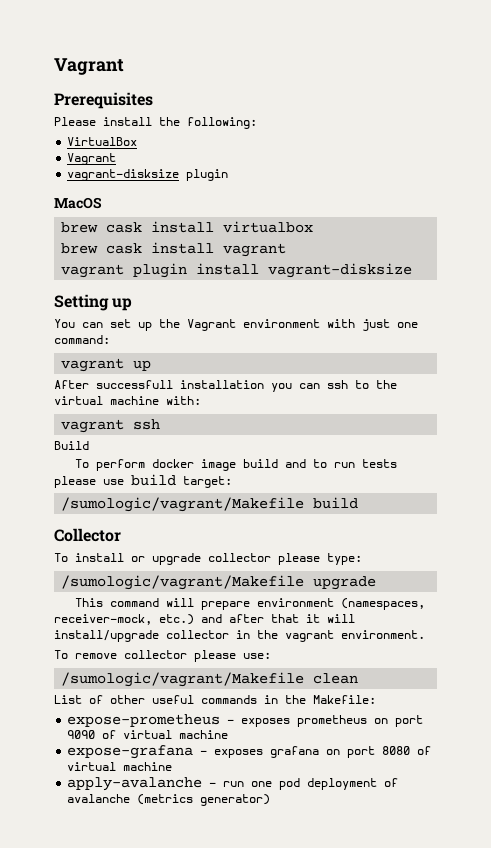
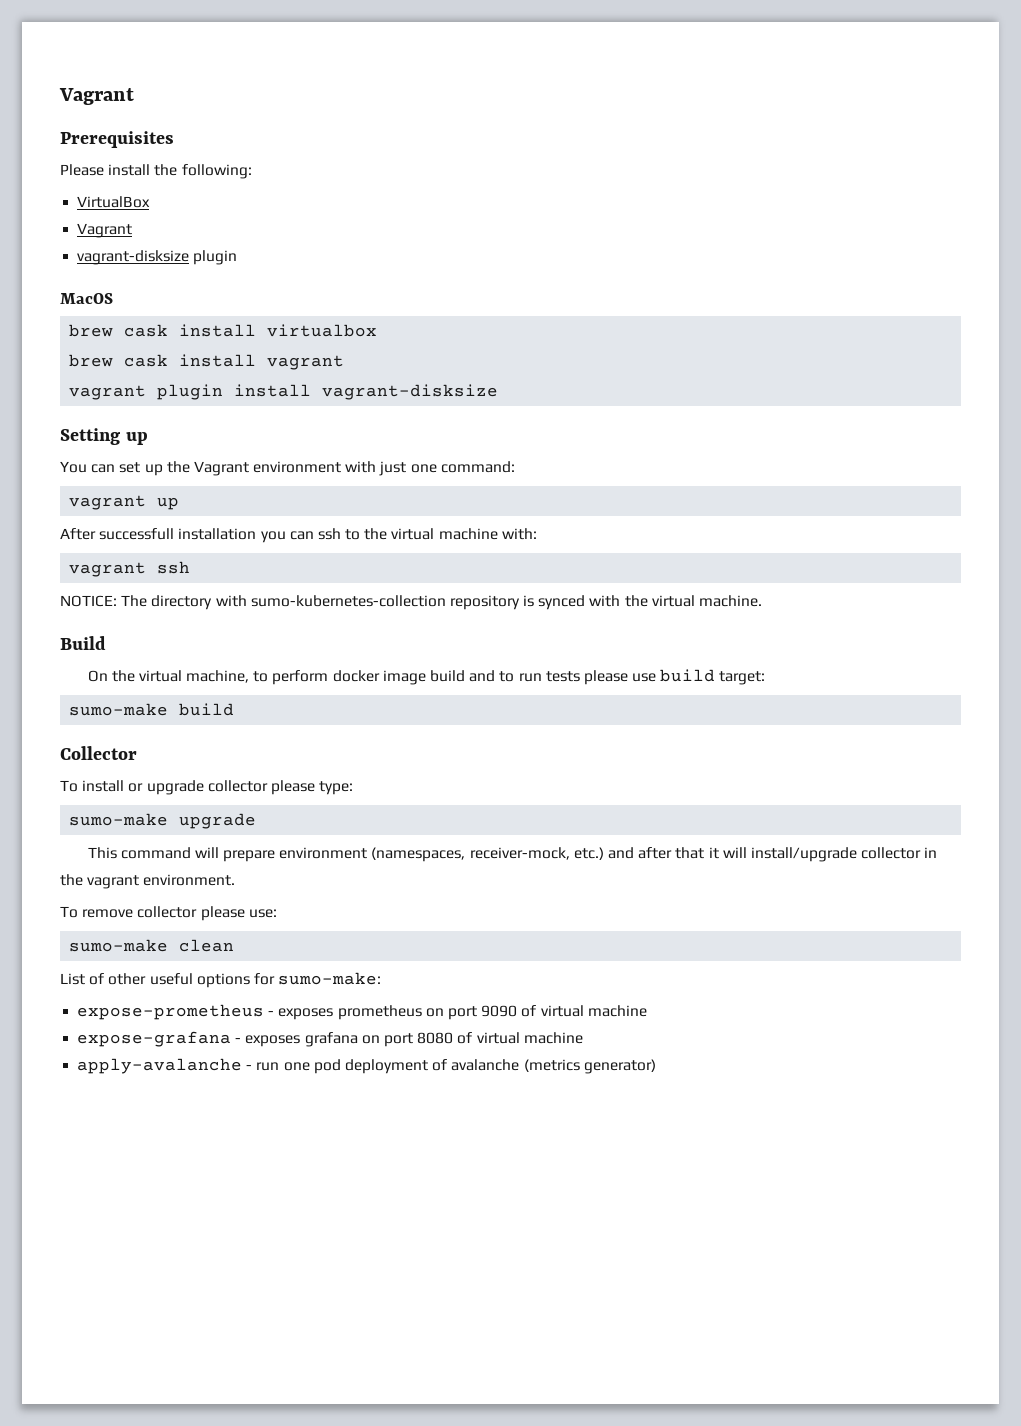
+ NOTICE: The directory with sumo-kubernetes-collection repository is synced with the virtual machine.
  Build
- To perform docker image build and to run tests please use build target:
+ On the virtual machine, to perform docker image build and to run tests please use build target:
- /sumologic/vagrant/Makefile build
+ sumo-make build
- /sumologic/vagrant/Makefile upgrade
+ sumo-make upgrade
- /sumologic/vagrant/Makefile clean
+ sumo-make clean
- List of other useful commands in the Makefile:
+ List of other useful options for sumo-make:

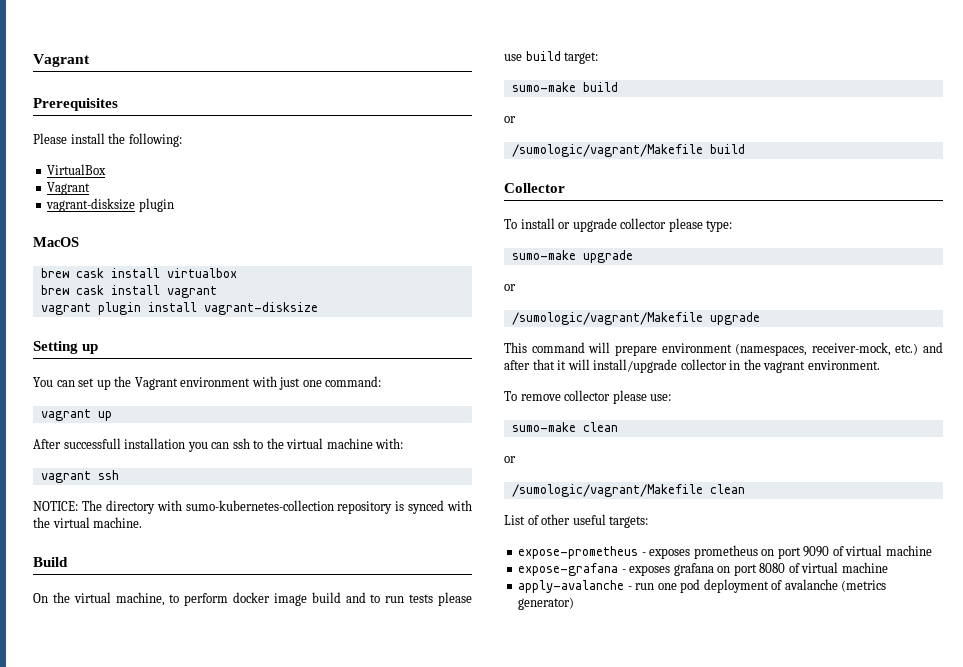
  sumo-make build
+ or
+ /sumologic/vagrant/Makefile build
  sumo-make upgrade
+ or
+ /sumologic/vagrant/Makefile upgrade
  sumo-make clean
+ or
+ /sumologic/vagrant/Makefile clean
- List of other useful options for sumo-make:
+ List of other useful targets:

